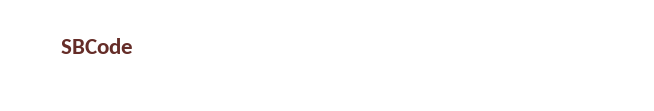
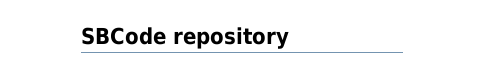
- SBCode
+ SBCode repository

